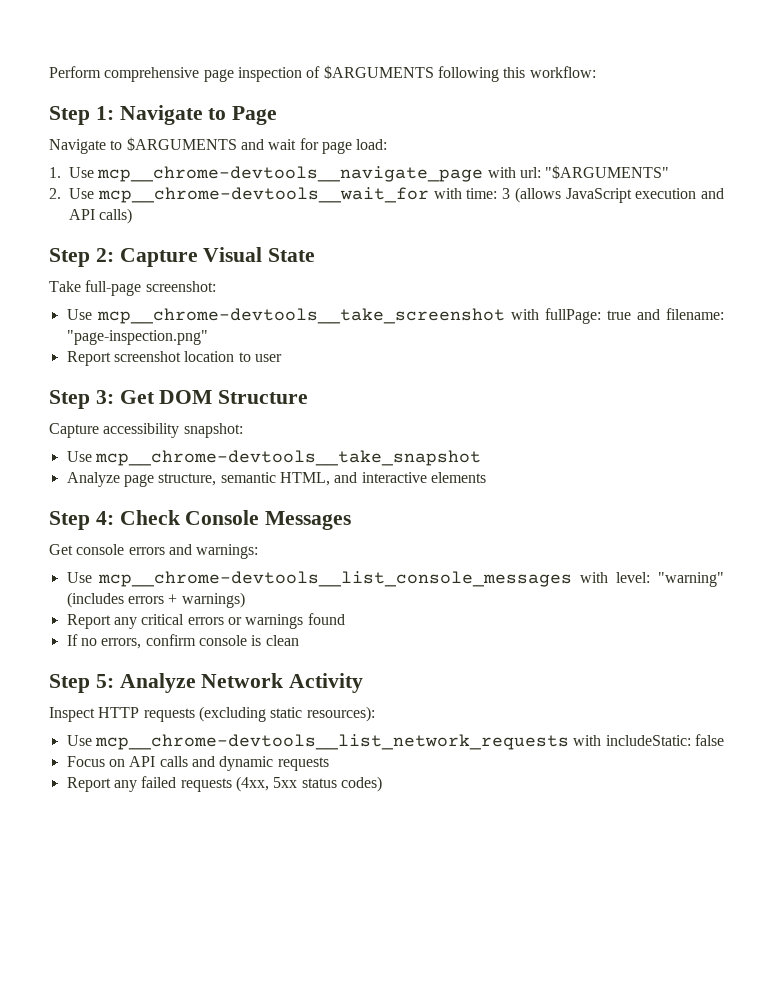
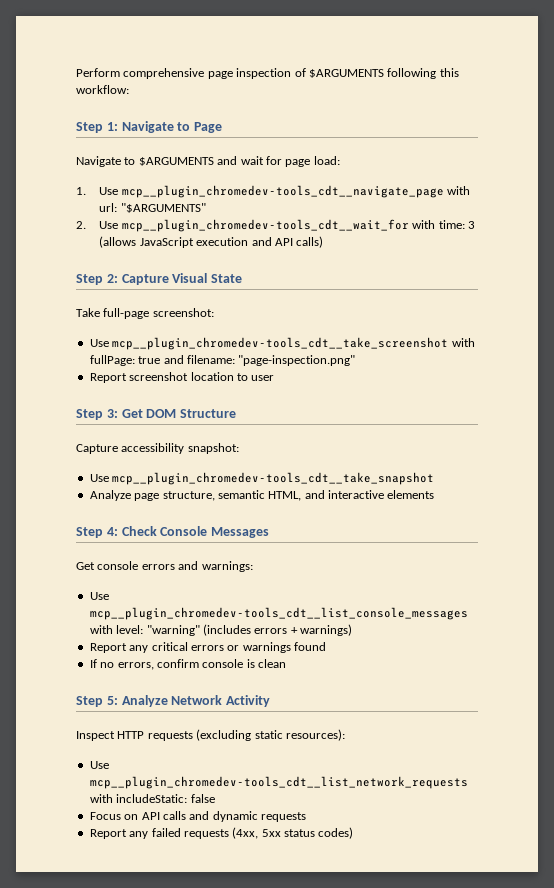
- 1. Use mcp__chrome-devtools__navigate_page with url: "$ARGUMENTS"
+ 1. Use mcp__plugin_chromedev-tools_cdt__navigate_page with url: "$ARGUMENTS"
- 2. Use mcp__chrome-devtools__wait_for with time: 3 (allows JavaScript execution and API calls)
+ 2. Use mcp__plugin_chromedev-tools_cdt__wait_for with time: 3 (allows JavaScript execution and API calls)
- Use mcp__chrome-devtools__take_screenshot with fullPage: true and filename: "page-inspection.png"
+ Use mcp__plugin_chromedev-tools_cdt__take_screenshot with fullPage: true and filename: "page-inspection.png"
- Use mcp__chrome-devtools__take_snapshot
+ Use mcp__plugin_chromedev-tools_cdt__take_snapshot
- Use mcp__chrome-devtools__list_console_messages with level: "warning" (includes errors + warnings)
+ Use mcp__plugin_chromedev-tools_cdt__list_console_messages with level: "warning" (includes errors + warnings)
- Use mcp__chrome-devtools__list_network_requests with includeStatic: false
+ Use mcp__plugin_chromedev-tools_cdt__list_network_requests with includeStatic: false

